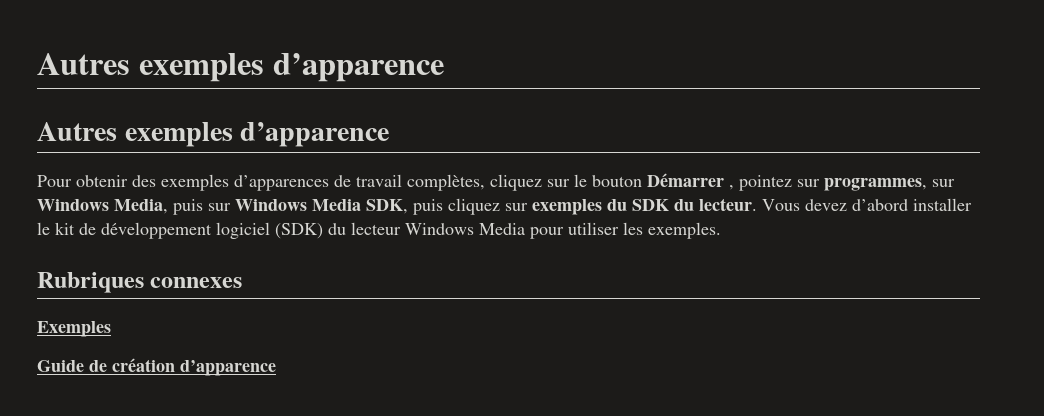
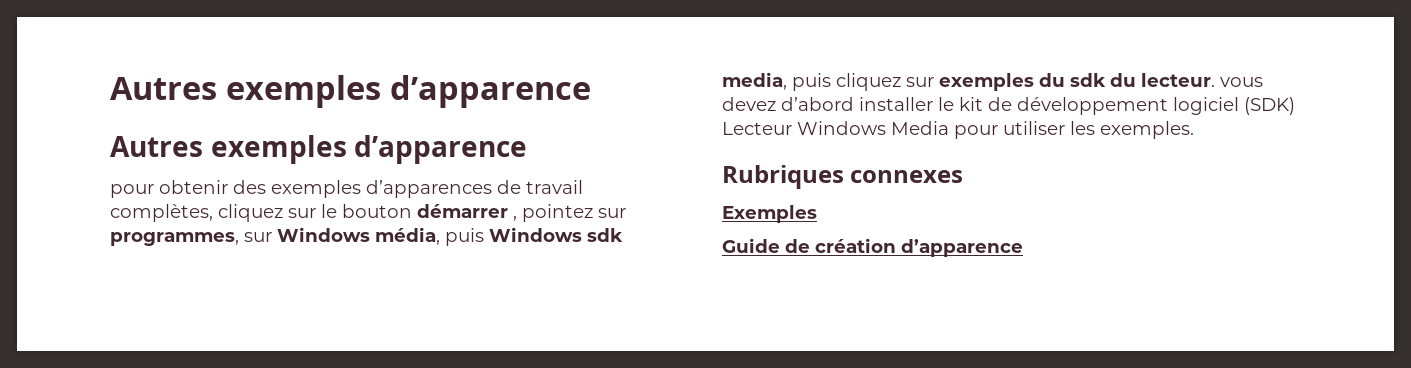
- Pour obtenir des exemples d’apparences de travail complètes, cliquez sur le bouton Démarrer , pointez sur programmes, sur Windows Media, puis sur Windows Media SDK, puis cliquez sur exemples du SDK du lecteur. Vous devez d’abord installer le kit de développement logiciel (SDK) du lecteur Windows Media pour utiliser les exemples.
+ pour obtenir des exemples d’apparences de travail complètes, cliquez sur le bouton démarrer , pointez sur programmes, sur Windows média, puis Windows sdk media, puis cliquez sur exemples du sdk du lecteur. vous devez d’abord installer le kit de développement logiciel (SDK) Lecteur Windows Media pour utiliser les exemples.

